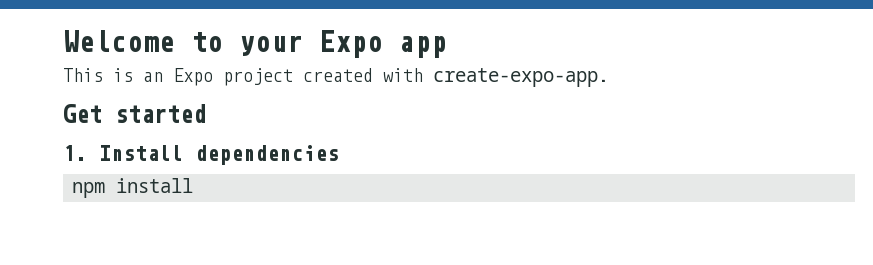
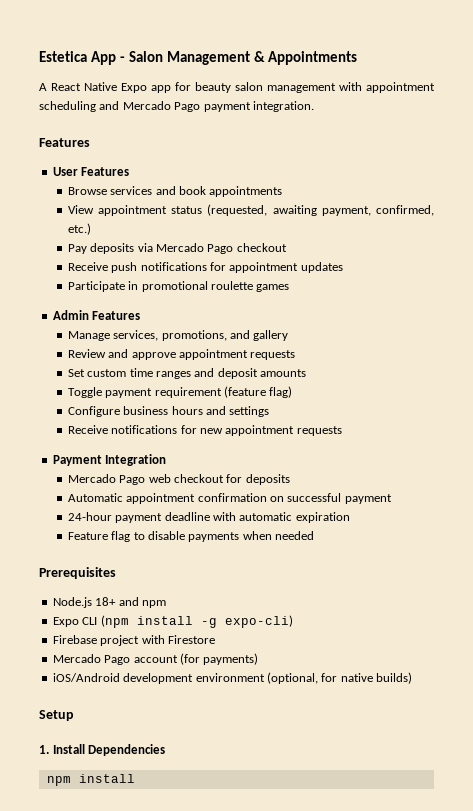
- Welcome to your Expo app
- This is an Expo project created with create-expo-app.
- Get started
+ Estetica App - Salon Management & Appointments
+ A React Native Expo app for beauty salon management with appointment scheduling and Mercado Pago payment integration.
+ Features
+ User Features
+ Browse services and book appointments
+ View appointment status (requested, awaiting payment, confirmed, etc.)
+ Pay deposits via Mercado Pago checkout
+ Receive push notifications for appointment updates
+ Participate in promotional roulette games
+ Admin Features
+ Manage services, promotions, and gallery
+ Review and approve appointment requests
+ Set custom time ranges and deposit amounts
+ Toggle payment requirement (feature flag)
+ Configure business hours and settings
+ Receive notifications for new appointment requests
+ Payment Integration
+ Mercado Pago web checkout for deposits
+ Automatic appointment confirmation on successful payment
+ 24-hour payment deadline with automatic expiration
+ Feature flag to disable payments when needed
+ Prerequisites
+ Node.js 18+ and npm
+ Expo CLI (npm install -g expo-cli)
+ Firebase project with Firestore
+ Mercado Pago account (for payments)
+ iOS/Android development environment (optional, for native builds)
+ Setup
- 1. Install dependencies
+ 1. Install Dependencies

